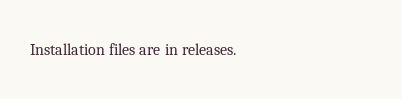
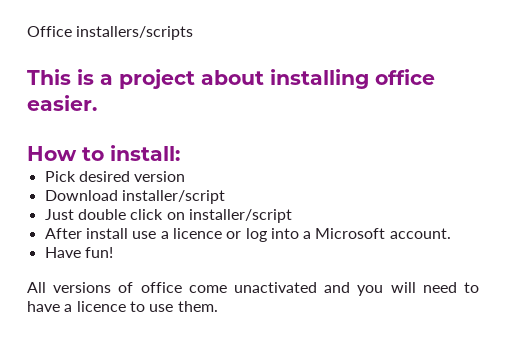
- Installation files are in releases.
+ Office installers/scripts
+ This is a project about installing office easier.
+ How to install:
+ Pick desired version
+ Download installer/script
+ Just double click on installer/script
+ After install use a licence or log into a Microsoft account.
+ Have fun!
+ All versions of office come unactivated and you will need to have a licence to use them.

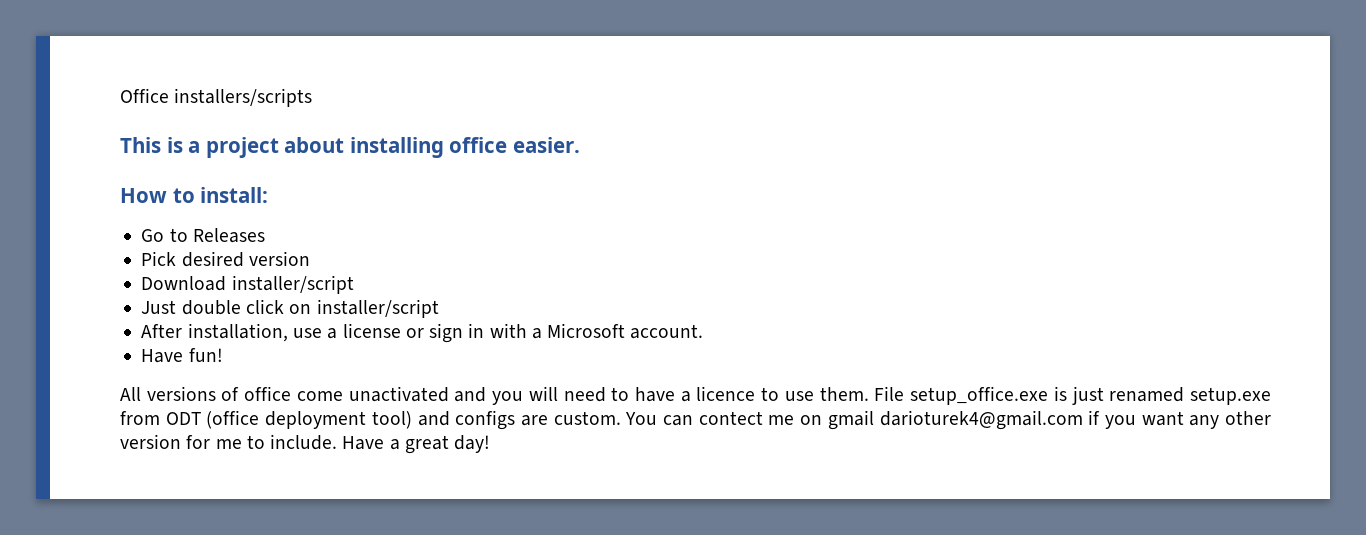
+ Go to Releases
- After install use a licence or log into a Microsoft account.
+ After installation, use a license or sign in with a Microsoft account.
+ File setup_office.exe is just renamed setup.exe from ODT (office deployment tool) and configs are custom. You can contect me on gmail darioturek4@gmail.com if you want any other version for me to include. Have a great day!

